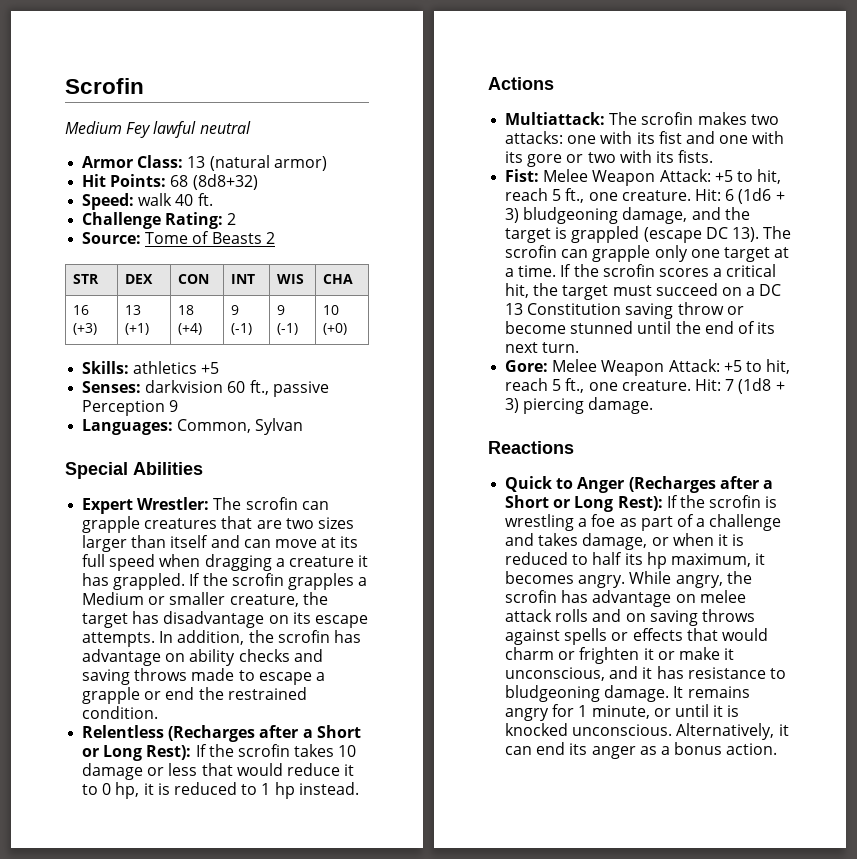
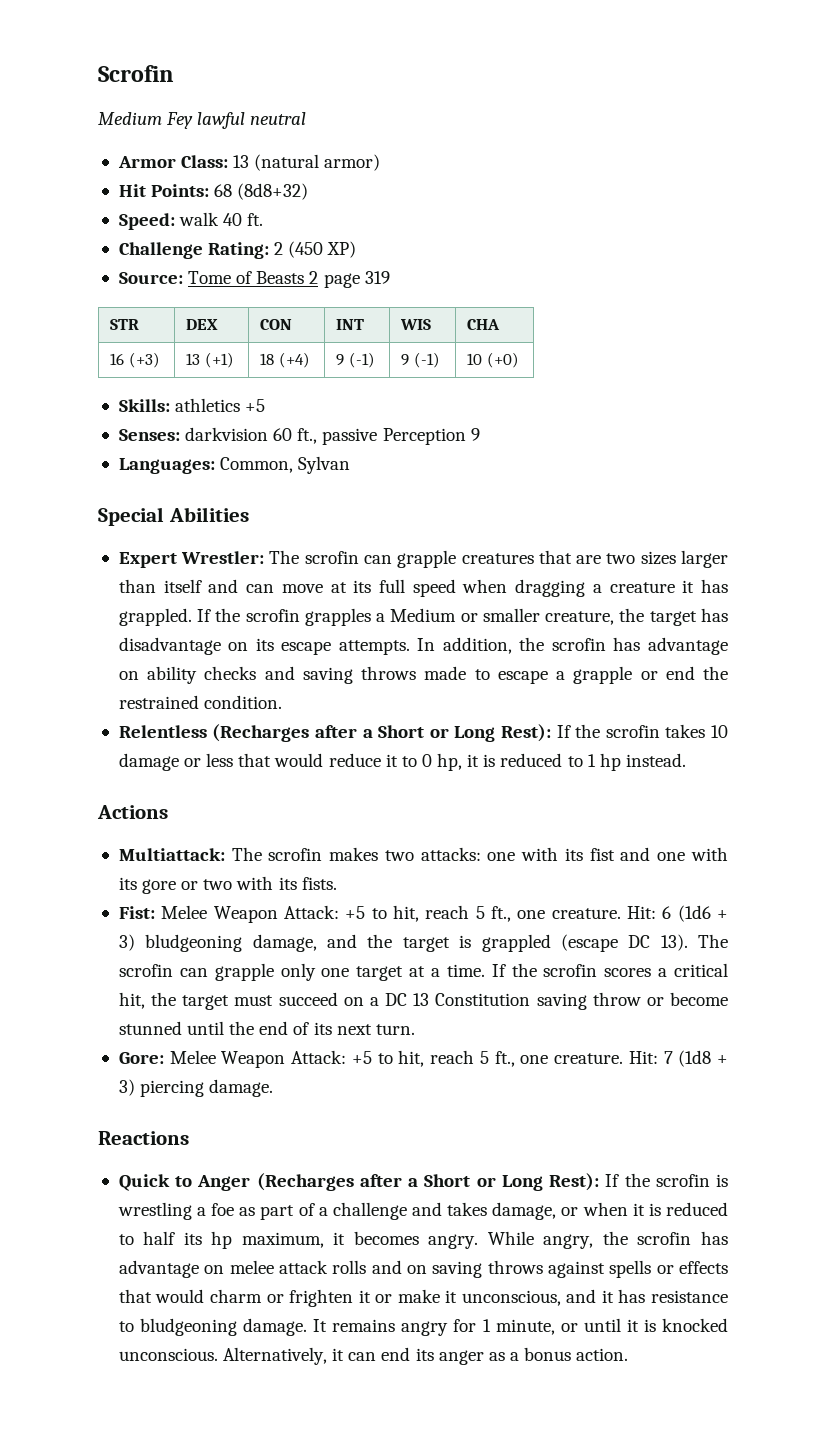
- Challenge Rating: 2
+ Challenge Rating: 2 (450 XP)
- Source: Tome of Beasts 2
+ Source: Tome of Beasts 2 page 319

